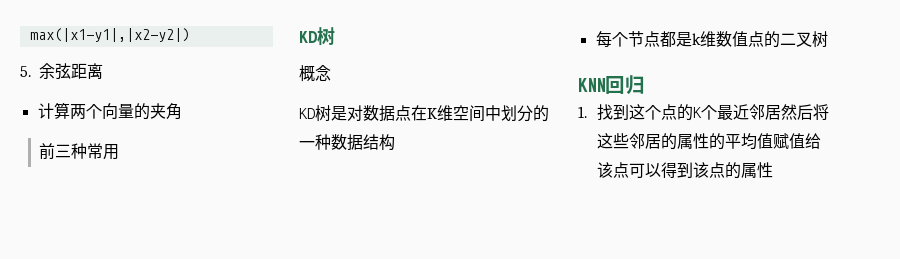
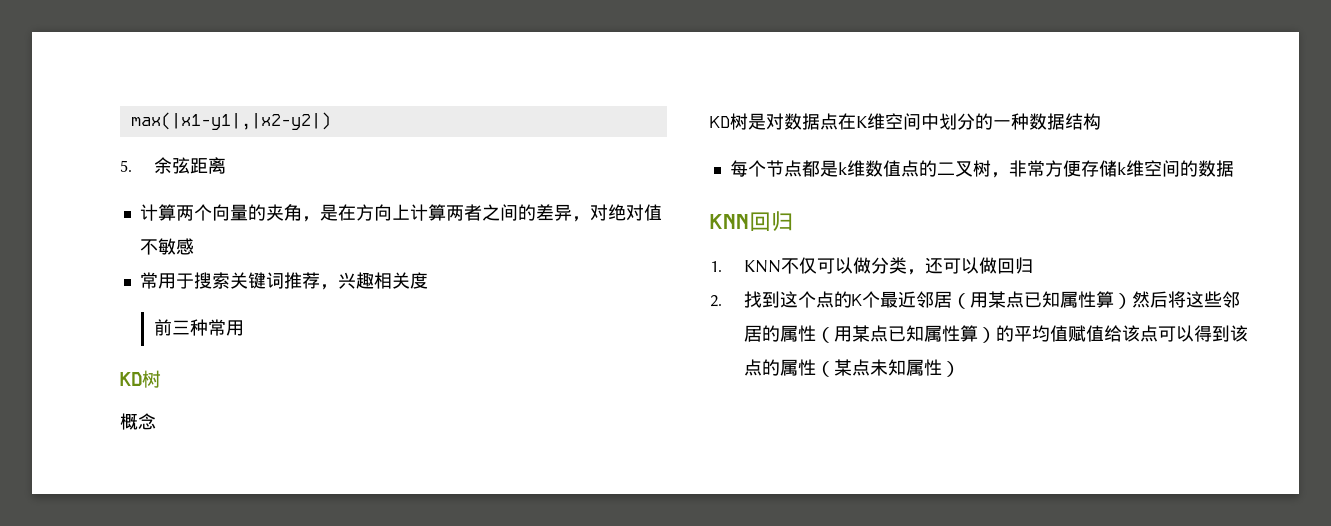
- 计算两个向量的夹角
+ 计算两个向量的夹角，是在方向上计算两者之间的差异，对绝对值不敏感
+ 常用于搜索关键词推荐，兴趣相关度
- 每个节点都是k维数值点的二叉树
+ 每个节点都是k维数值点的二叉树，非常方便存储k维空间的数据
  KNN回归
- 1.找到这个点的K个最近邻居然后将这些邻居的属性的平均值赋值给该点可以得到该点的属性
+ 1. KNN不仅可以做分类，还可以做回归
+ 2.找到这个点的K个最近邻居（用某点已知属性算）然后将这些邻居的属性（用某点已知属性算）的平均值赋值给该点可以得到该点的属性（某点未知属性）

